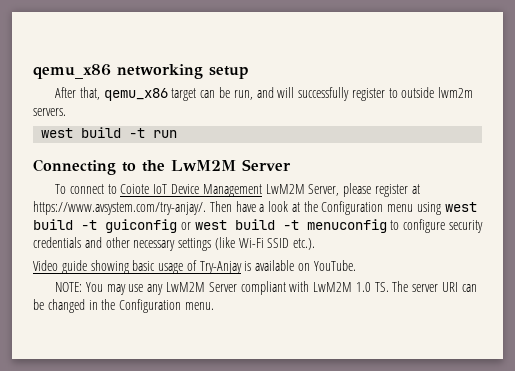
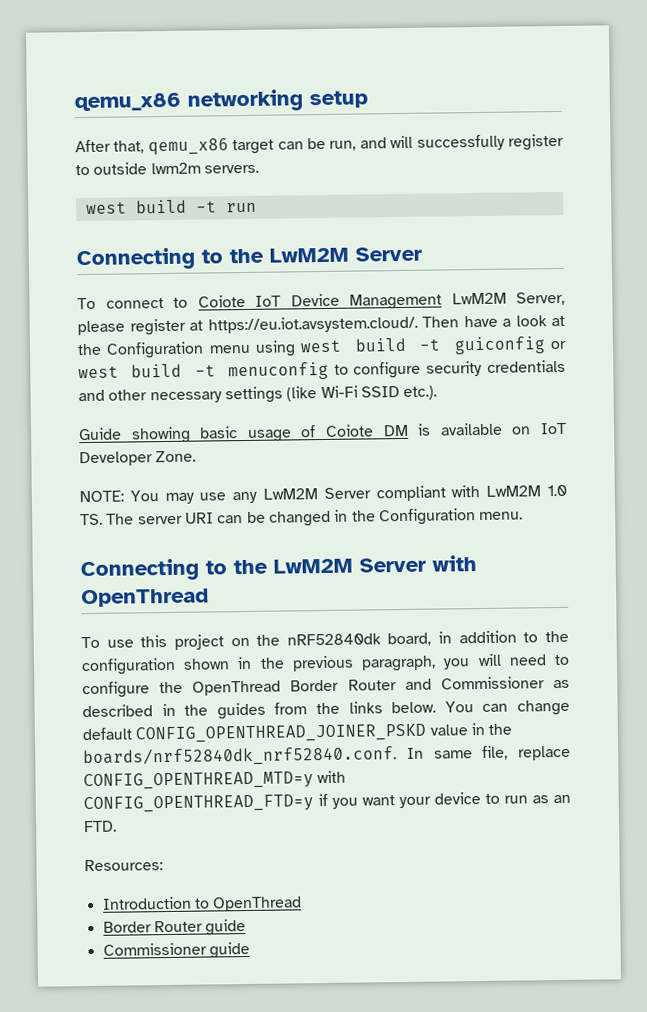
- To connect to Coiote IoT Device Management LwM2M Server, please register at https://www.avsystem.com/try-anjay/. Then have a look at the Configuration menu using west build -t guiconfig or west build -t menuconfig to configure security credentials and other necessary settings (like Wi-Fi SSID etc.).
+ To connect to Coiote IoT Device Management LwM2M Server, please register at https://eu.iot.avsystem.cloud/. Then have a look at the Configuration menu using west build -t guiconfig or west build -t menuconfig to configure security credentials and other necessary settings (like Wi-Fi SSID etc.).
- Video guide showing basic usage of Try-Anjay is available on YouTube.
+ Guide showing basic usage of Coiote DM is available on IoT Developer Zone.
+ Connecting to the LwM2M Server with OpenThread
+ To use this project on the nRF52840dk board, in addition to the configuration shown in the previous paragraph, you will need to configure the OpenThread Border Router and Commissioner as described in the guides from the links below. You can change default CONFIG_OPENTHREAD_JOINER_PSKD value in the boards/nrf52840dk_nrf52840.conf. In same file, replace CONFIG_OPENTHREAD_MTD=y with CONFIG_OPENTHREAD_FTD=y if you want your device to run as an FTD.
+ Resources:
+ Introduction to OpenThread
+ Border Router guide
+ Commissioner guide

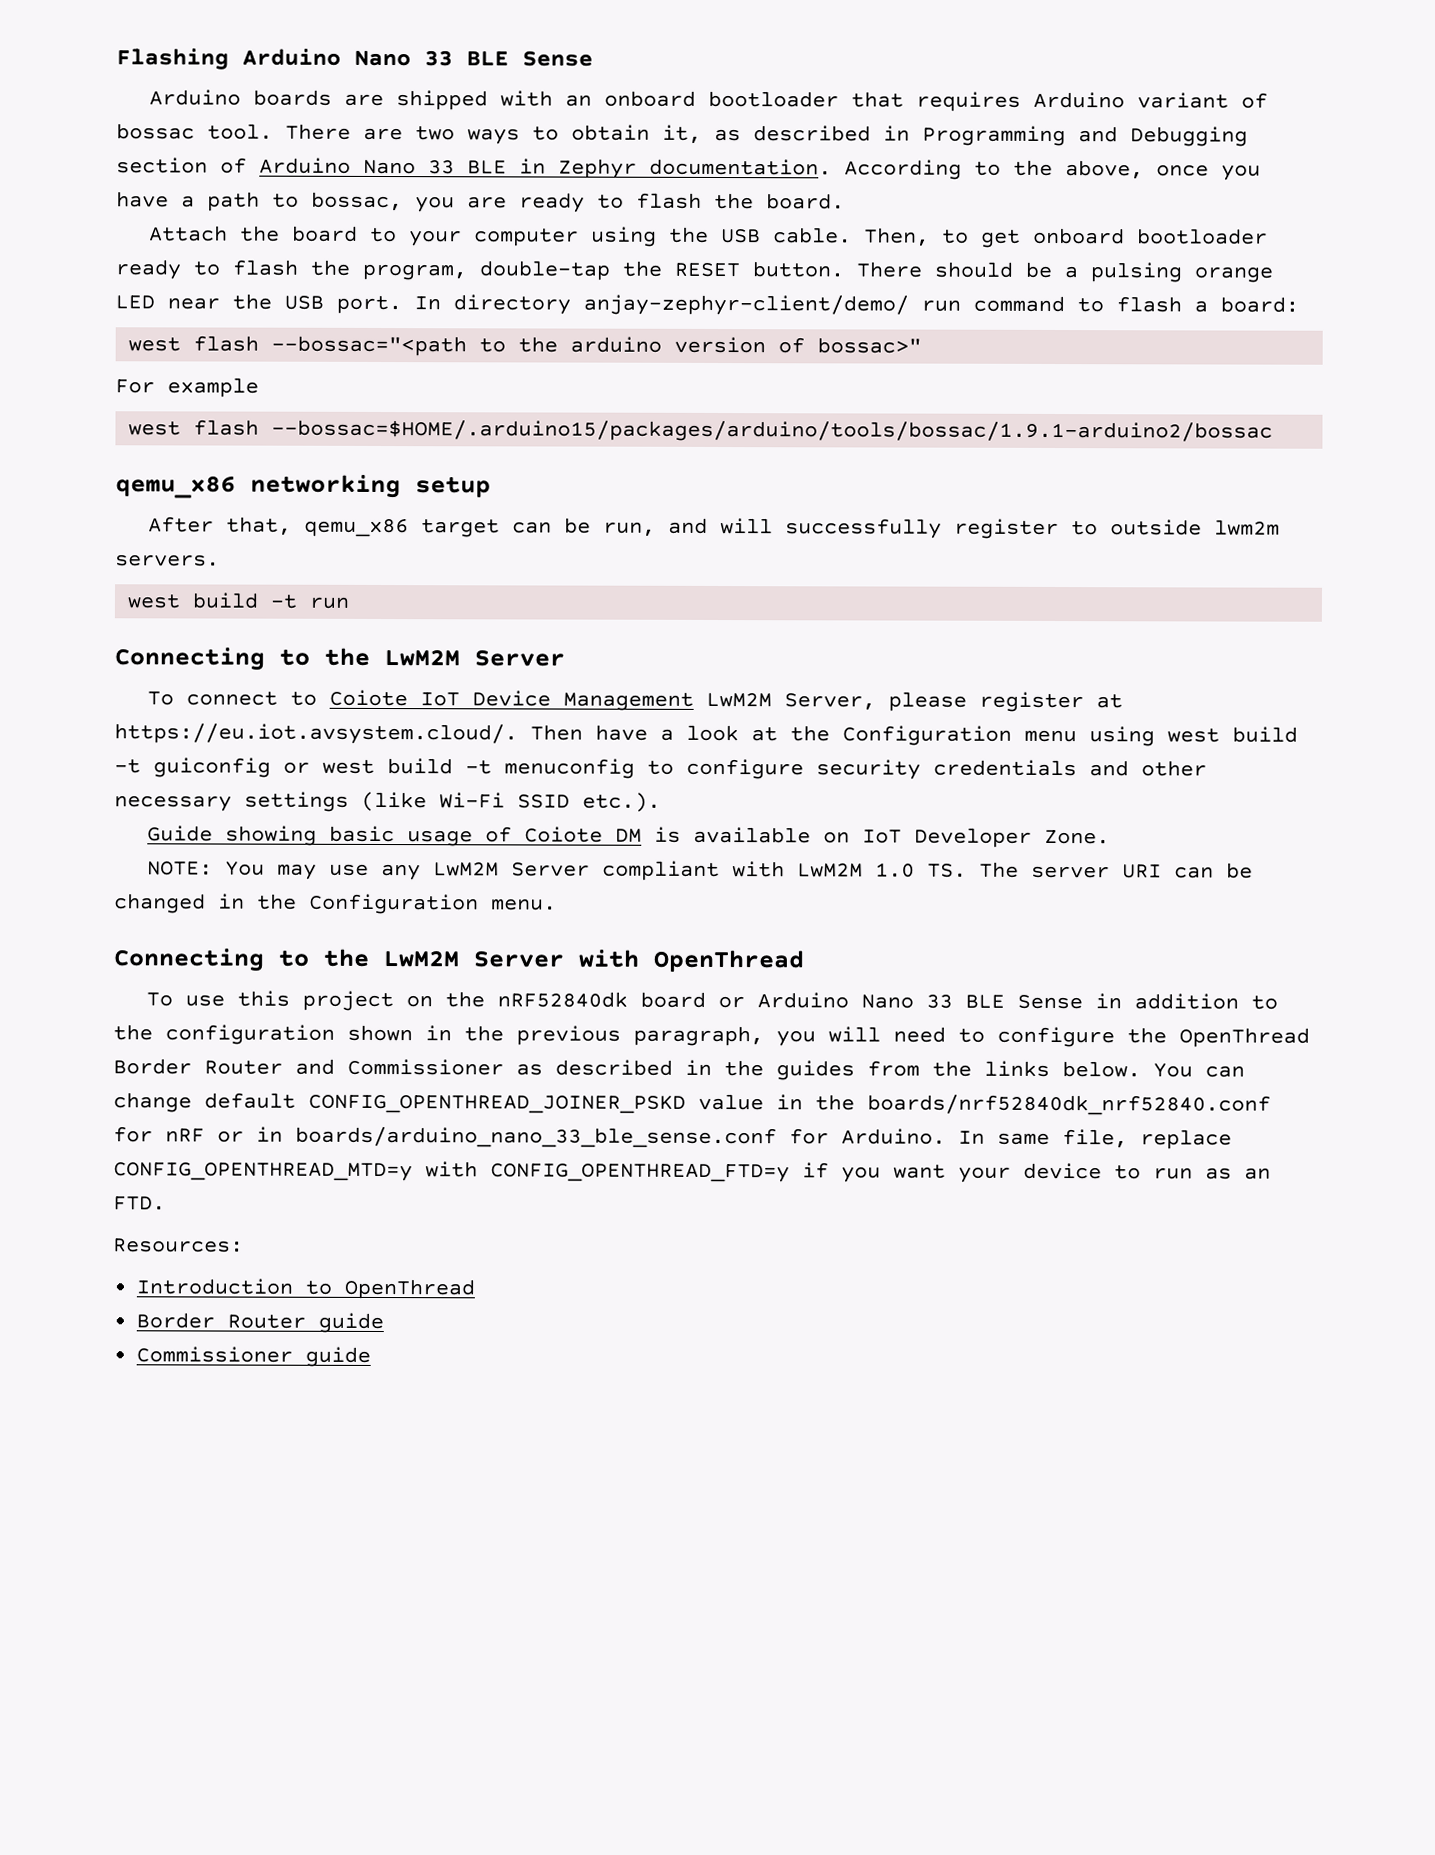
+ Flashing Arduino Nano 33 BLE Sense
+ Arduino boards are shipped with an onboard bootloader that requires Arduino variant of bossac tool. There are two ways to obtain it, as described in Programming and Debugging section of Arduino Nano 33 BLE in Zephyr documentation. According to the above, once you have a path to bossac, you are ready to flash the board.
+ Attach the board to your computer using the USB cable. Then, to get onboard bootloader ready to flash the program, double-tap the RESET button. There should be a pulsing orange LED near the USB port. In directory anjay-zephyr-client/demo/ run command to flash a board:
+ west flash --bossac="<path to the arduino version of bossac>"
+ For example
+ west flash --bossac=$HOME/.arduino15/packages/arduino/tools/bossac/1.9.1-arduino2/bossac
- To use this project on the nRF52840dk board, in addition to the configuration shown in the previous paragraph, you will need to configure the OpenThread Border Router and Commissioner as described in the guides from the links below.
+ To use this project on the nRF52840dk board or Arduino Nano 33 BLE Sense in addition to the configuration shown in the previous paragraph, you will need to configure the OpenThread Border Router and Commissioner as described in the guides from the links below.
- You can change default CONFIG_OPENTHREAD_JOINER_PSKD value in the boards/nrf52840dk_nrf52840.conf. In same file, replace CONFIG_OPENTHREAD_MTD=y with CONFIG_OPENTHREAD_FTD=y if you want your device to run as an FTD.
+ You can change default CONFIG_OPENTHREAD_JOINER_PSKD value in the boards/nrf52840dk_nrf52840.conf for nRF or in boards/arduino_nano_33_ble_sense.conf for Arduino. In same file, replace CONFIG_OPENTHREAD_MTD=y with CONFIG_OPENTHREAD_FTD=y if you want your device to run as an FTD.

